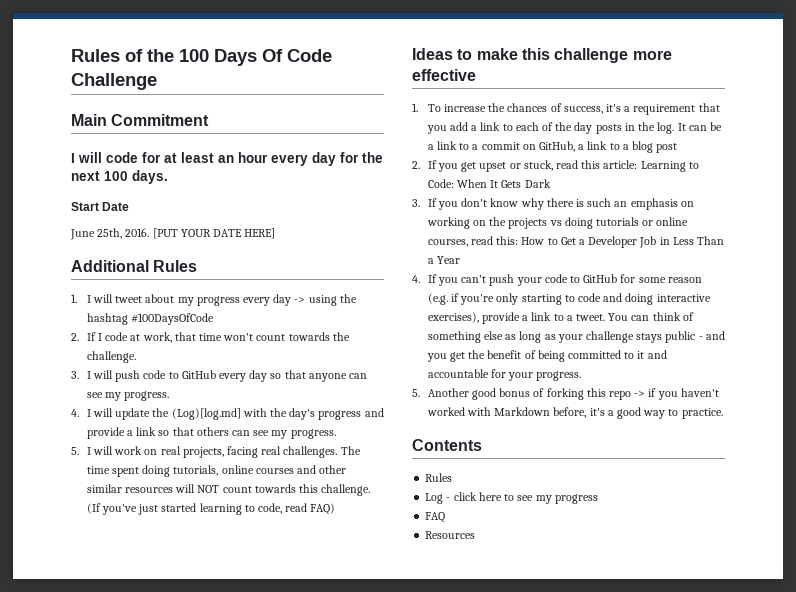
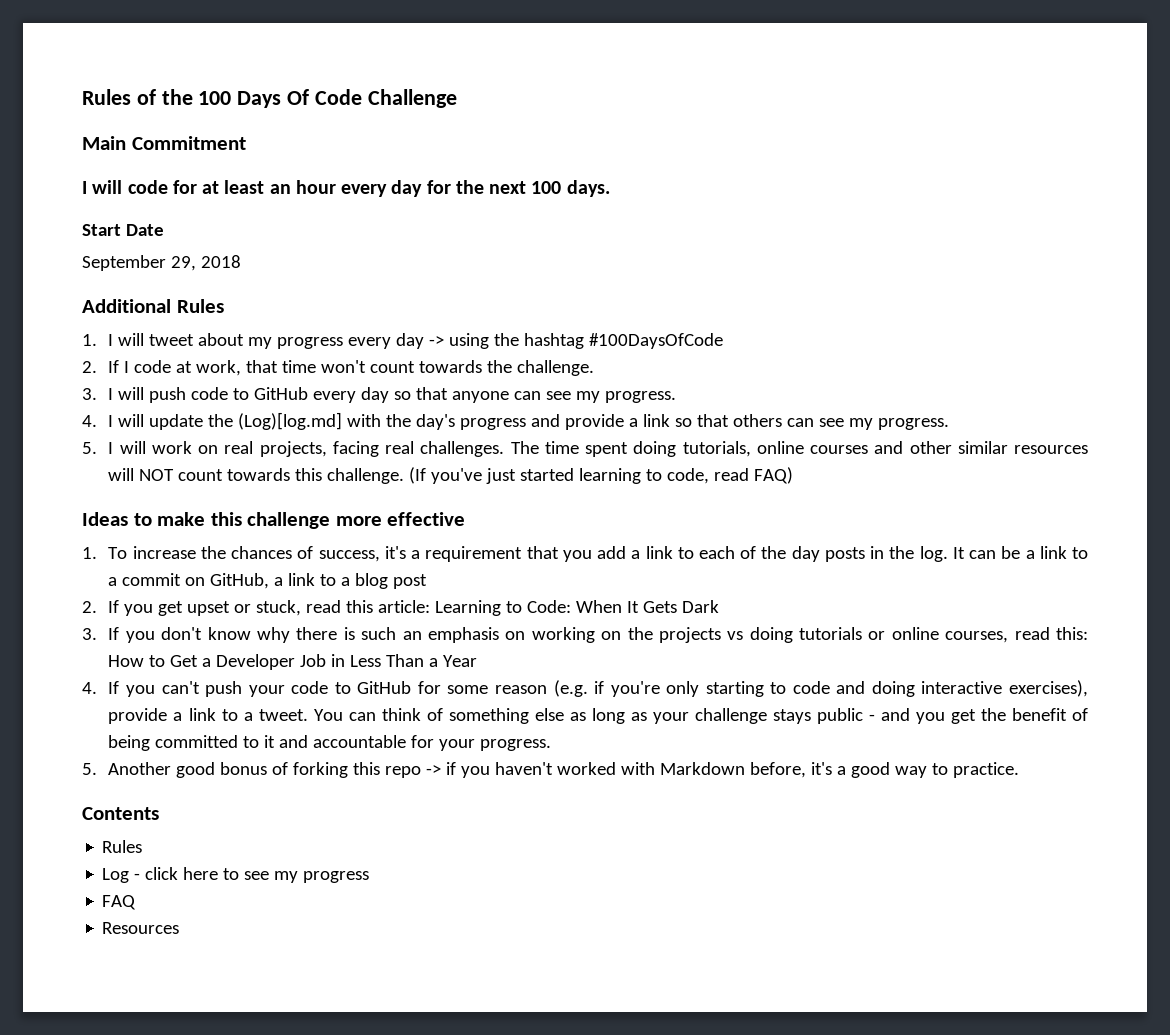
- June 25th, 2016. [PUT YOUR DATE HERE]
+ September 29, 2018

